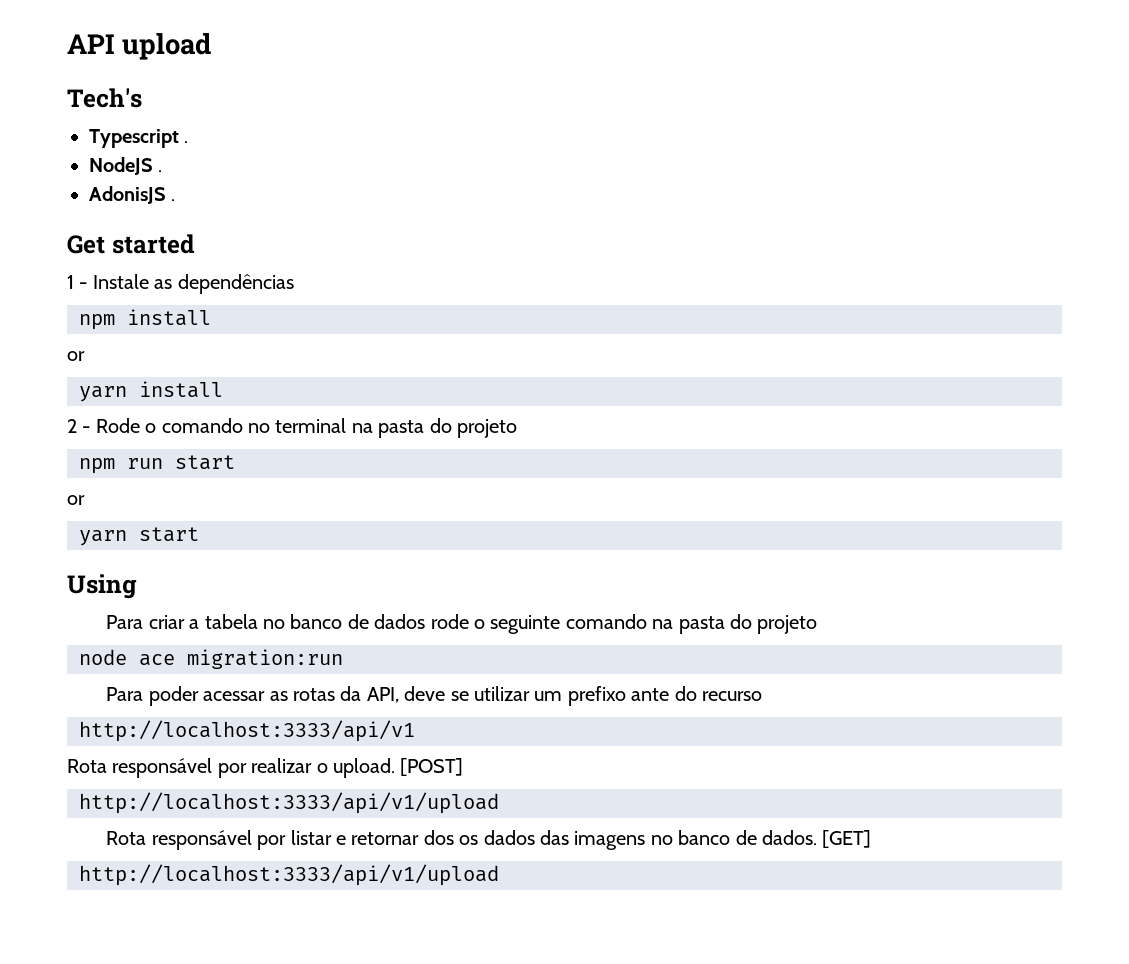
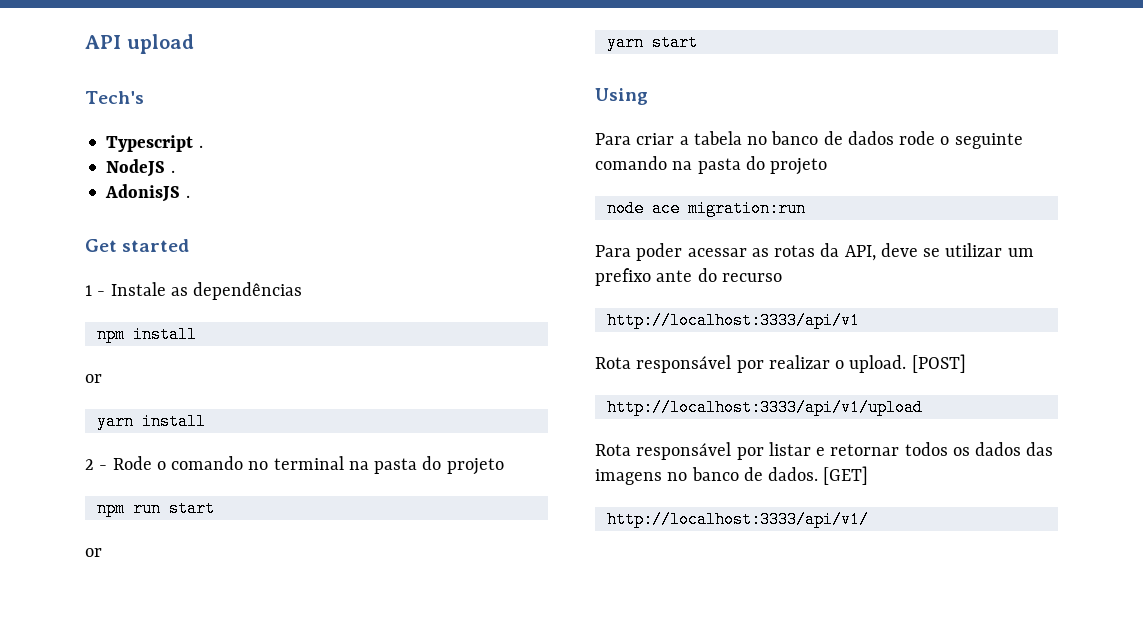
- Rota responsável por listar e retornar dos os dados das imagens no banco de dados.
+ Rota responsável por listar e retornar todos os dados das imagens no banco de dados.
  [GET]
- http://localhost:3333/api/v1/upload
+ http://localhost:3333/api/v1/

